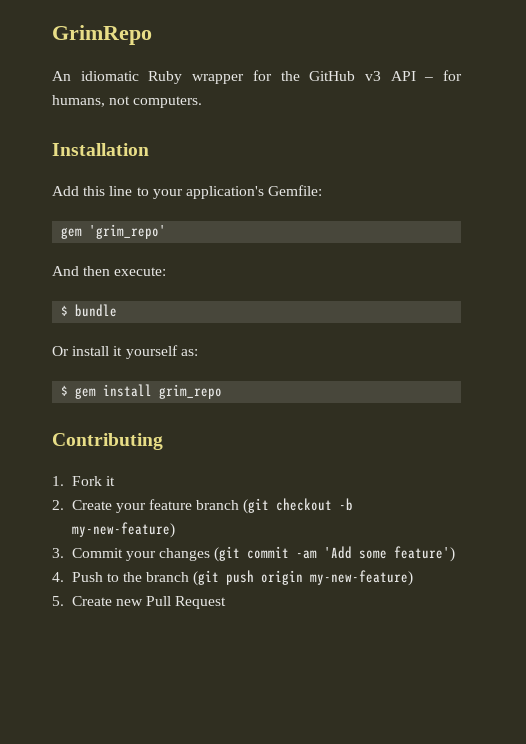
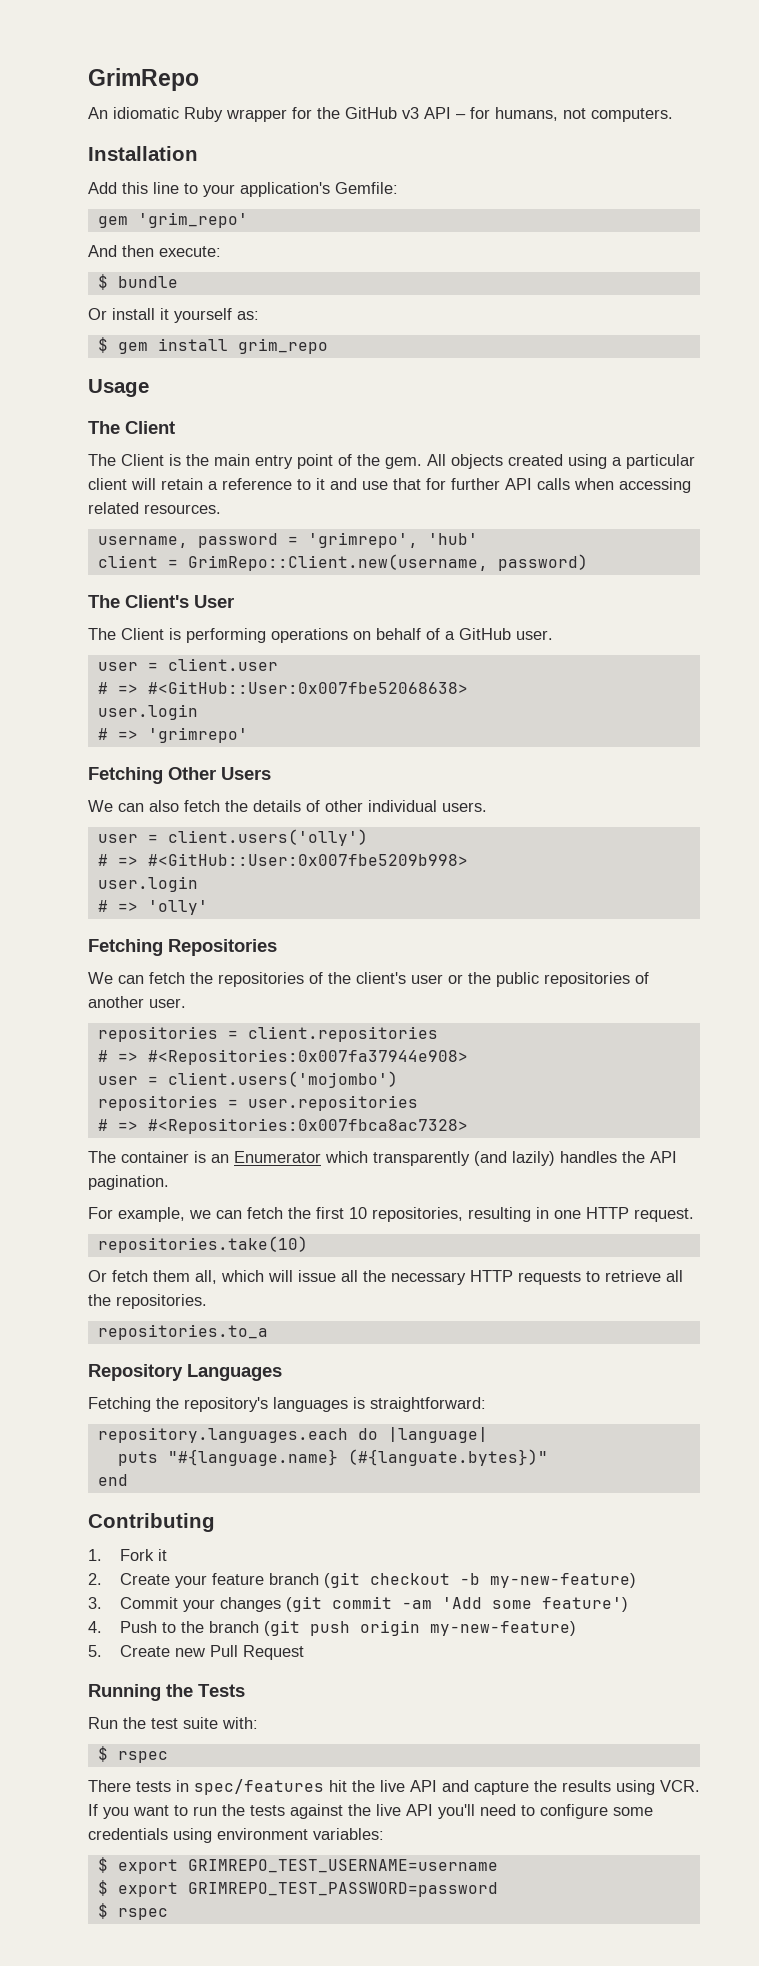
+ Usage
+ The Client
+ The Client is the main entry point of the gem. All objects created using a particular client will retain a reference to it and use that for further API calls when accessing related resources.
+ username, password = 'grimrepo', 'hub'
+ client = GrimRepo::Client.new(username, password)
+ The Client's User
+ The Client is performing operations on behalf of a GitHub user.
+ user = client.user
+ # => #<GitHub::User:0x007fbe52068638>
+ user.login
+ # => 'grimrepo'
+ Fetching Other Users
+ We can also fetch the details of other individual users.
+ user = client.users('olly')
+ # => #<GitHub::User:0x007fbe5209b998>
+ user.login
+ # => 'olly'
+ Fetching Repositories
+ We can fetch the repositories of the client's user or the public repositories of another user.
+ repositories = client.repositories
+ # => #<Repositories:0x007fa37944e908>
+ user = client.users('mojombo')
+ repositories = user.repositories
+ # => #<Repositories:0x007fbca8ac7328>
+ The container is an Enumerator which transparently (and lazily) handles the API pagination.
+ For example, we can fetch the first 10 repositories, resulting in one HTTP request.
+ repositories.take(10)
+ Or fetch them all, which will issue all the necessary HTTP requests to retrieve all the repositories.
+ repositories.to_a
+ Repository Languages
+ Fetching the repository's languages is straightforward:
+ repository.languages.each do |language|
+ puts "#{language.name} (#{languate.bytes})"
+ end
+ Running the Tests
+ Run the test suite with:
+ $ rspec
+ There tests in spec/features hit the live API and capture the results using VCR. If you want to run the tests against the live API you'll need to configure some credentials using environment variables:
+ $ export GRIMREPO_TEST_USERNAME=username
+ $ export GRIMREPO_TEST_PASSWORD=password
+ $ rspec

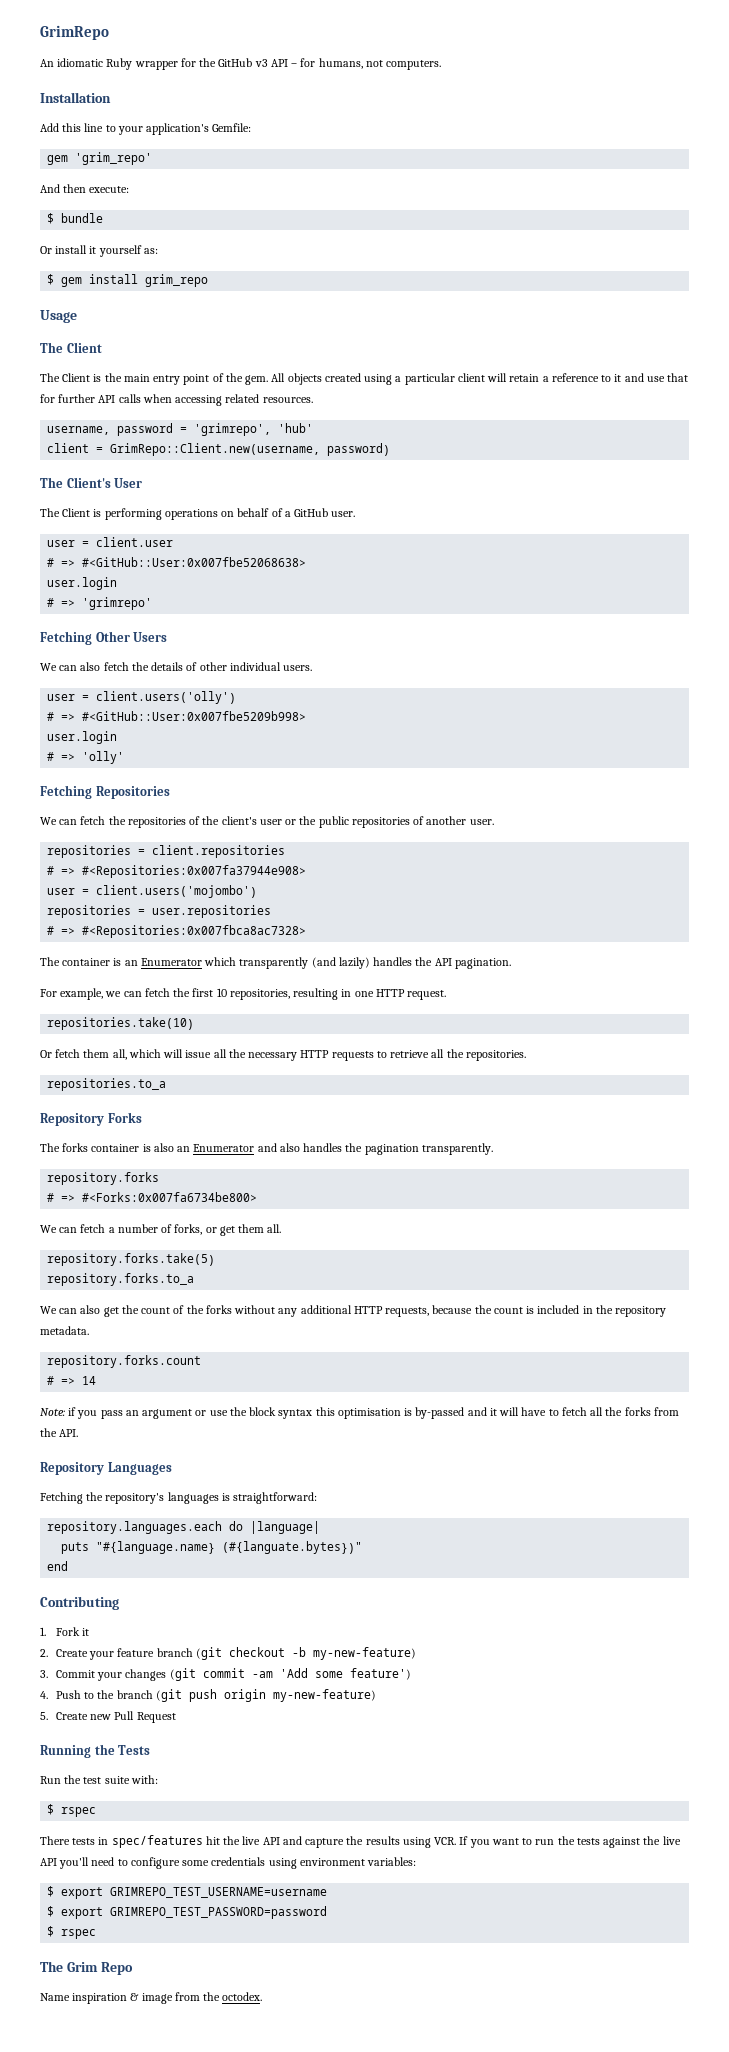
+ Repository Forks
+ The forks container is also an Enumerator and also handles the pagination transparently.
+ repository.forks
+ # => #<Forks:0x007fa6734be800>
+ We can fetch a number of forks, or get them all.
+ repository.forks.take(5)
+ repository.forks.to_a
+ We can also get the count of the forks without any additional HTTP requests, because the count is included in the repository metadata.
+ repository.forks.count
+ # => 14
+ Note: if you pass an argument or use the block syntax this optimisation is by-passed and it will have to fetch all the forks from the API.
+ The Grim Repo
+ Name inspiration & image from the octodex.

